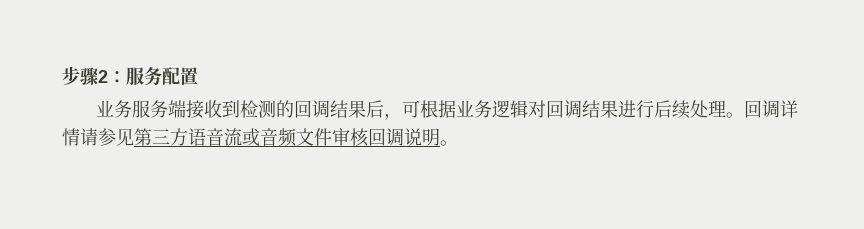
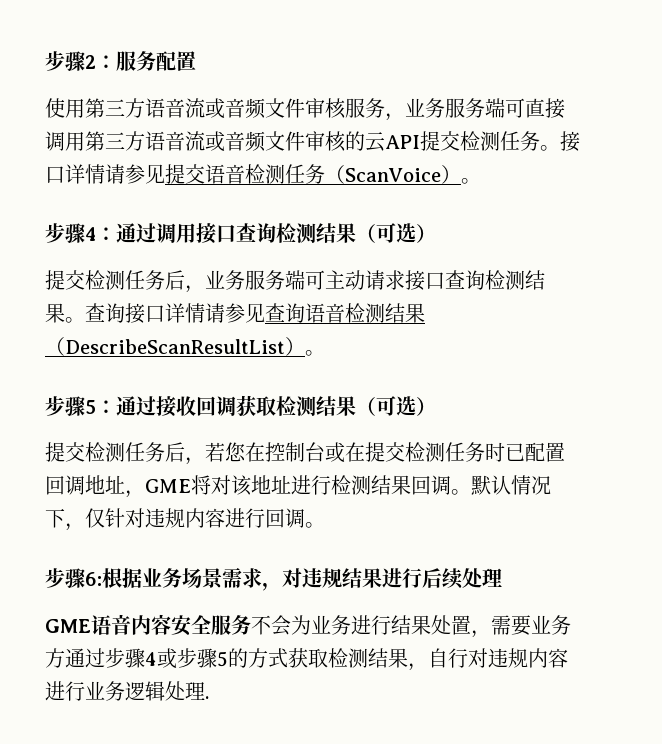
- 业务服务端接收到检测的回调结果后，可根据业务逻辑对回调结果进行后续处理。回调详情请参见第三方语音流或音频文件审核回调说明。
+ 使用第三方语音流或音频文件审核服务，业务服务端可直接调用第三方语音流或音频文件审核的云API提交检测任务。接口详情请参见提交语音检测任务（ScanVoice）。
+ 步骤4：通过调用接口查询检测结果（可选）
+ 提交检测任务后，业务服务端可主动请求接口查询检测结果。查询接口详情请参见查询语音检测结果（DescribeScanResultList）。
+ 步骤5：通过接收回调获取检测结果（可选）
+ 提交检测任务后，若您在控制台或在提交检测任务时已配置回调地址，GME将对该地址进行检测结果回调。默认情况下，仅针对违规内容进行回调。
+ 步骤6:根据业务场景需求，对违规结果进行后续处理
+ GME语音内容安全服务不会为业务进行结果处置，需要业务方通过步骤4或步骤5的方式获取检测结果，自行对违规内容进行业务逻辑处理.

